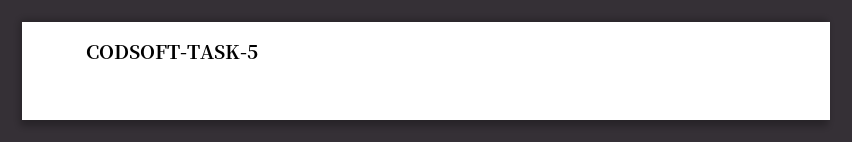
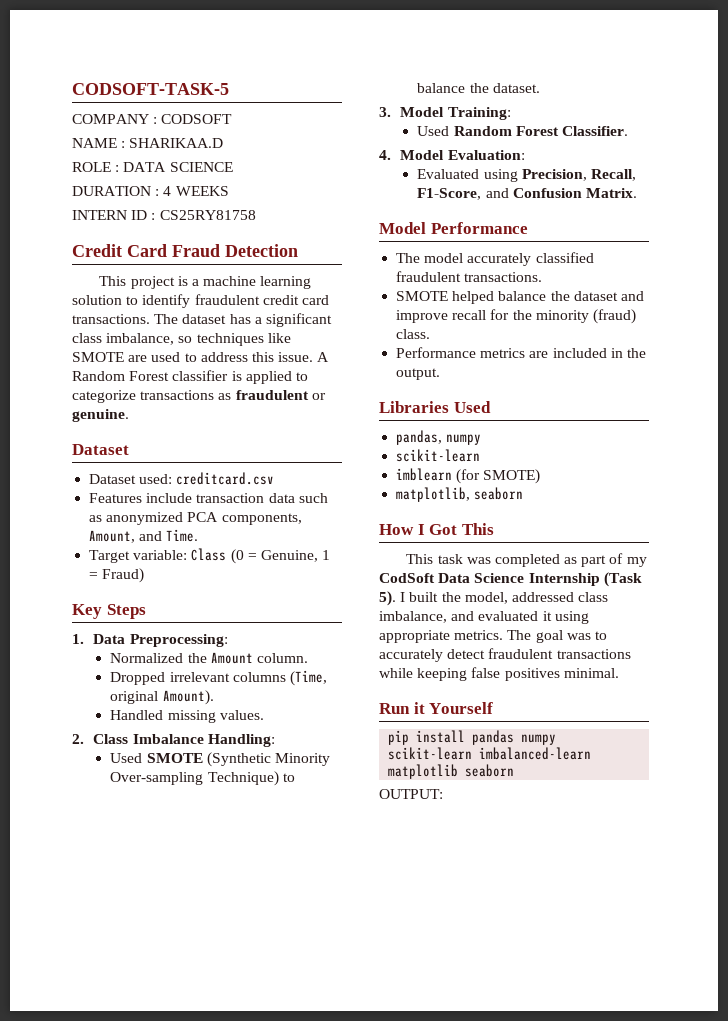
+ COMPANY : CODSOFT
+ NAME : SHARIKAA.D
+ ROLE : DATA SCIENCE
+ DURATION : 4 WEEKS
+ INTERN ID : CS25RY81758
+ Credit Card Fraud Detection
+ This project is a machine learning solution to identify fraudulent credit card transactions. The dataset has a significant class imbalance, so techniques like SMOTE are used to address this issue. A Random Forest classifier is applied to categorize transactions as fraudulent or genuine.
+ Dataset
+ Dataset used: creditcard.csv
+ Features include transaction data such as anonymized PCA components, Amount, and Time.
+ Target variable: Class (0 = Genuine, 1 = Fraud)
+ Key Steps
+ 1. Data Preprocessing:
+ Normalized the Amount column.
+ Dropped irrelevant columns (Time, original Amount).
+ Handled missing values.
+ 2. Class Imbalance Handling:
+ Used SMOTE (Synthetic Minority Over-sampling Technique) to balance the dataset.
+ 3. Model Training:
+ Used Random Forest Classifier.
+ 4. Model Evaluation:
+ Evaluated using Precision, Recall, F1-Score, and Confusion Matrix.
+ Model Performance
+ The model accurately classified fraudulent transactions.
+ SMOTE helped balance the dataset and improve recall for the minority (fraud) class.
+ Performance metrics are included in the output.
+ Libraries Used
+ pandas, numpy
+ scikit-learn
+ imblearn (for SMOTE)
+ matplotlib, seaborn
+ How I Got This
+ This task was completed as part of my CodSoft Data Science Internship (Task 5). I built the model, addressed class imbalance, and evaluated it using appropriate metrics. The goal was to accurately detect fraudulent transactions while keeping false positives minimal.
+ Run it Yourself
+ pip install pandas numpy scikit-learn imbalanced-learn matplotlib seaborn
+ OUTPUT:

